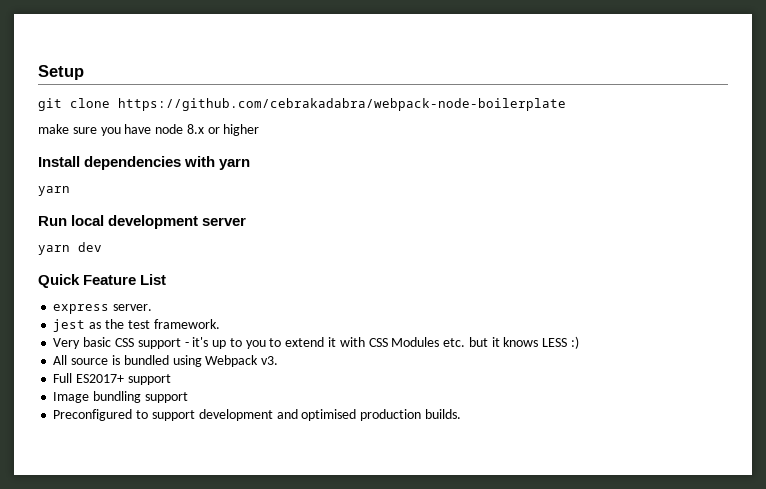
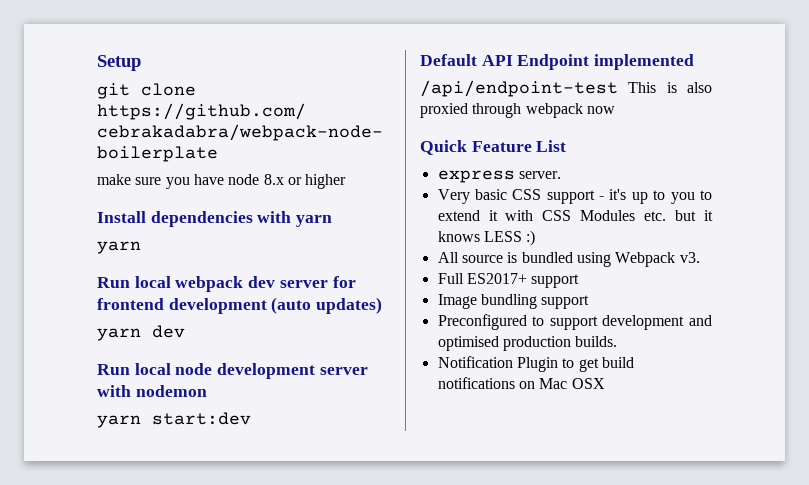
- Run local development server
+ Run local webpack dev server for frontend development (auto updates)
  yarn dev
+ Run local node development server with nodemon
+ yarn start:dev
+ Default API Endpoint implemented
+ /api/endpoint-test This is also proxied through webpack now
- jest as the test framework.
+ Notification Plugin to get build notifications on Mac OSX

